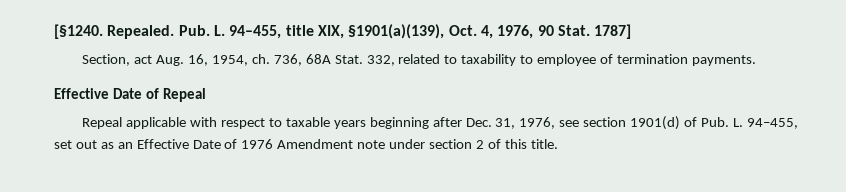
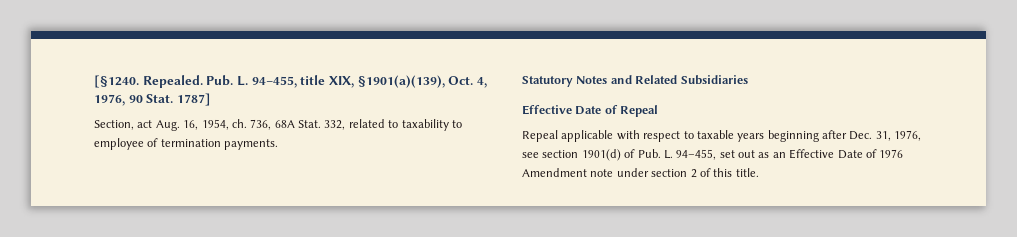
+ Statutory Notes and Related Subsidiaries

